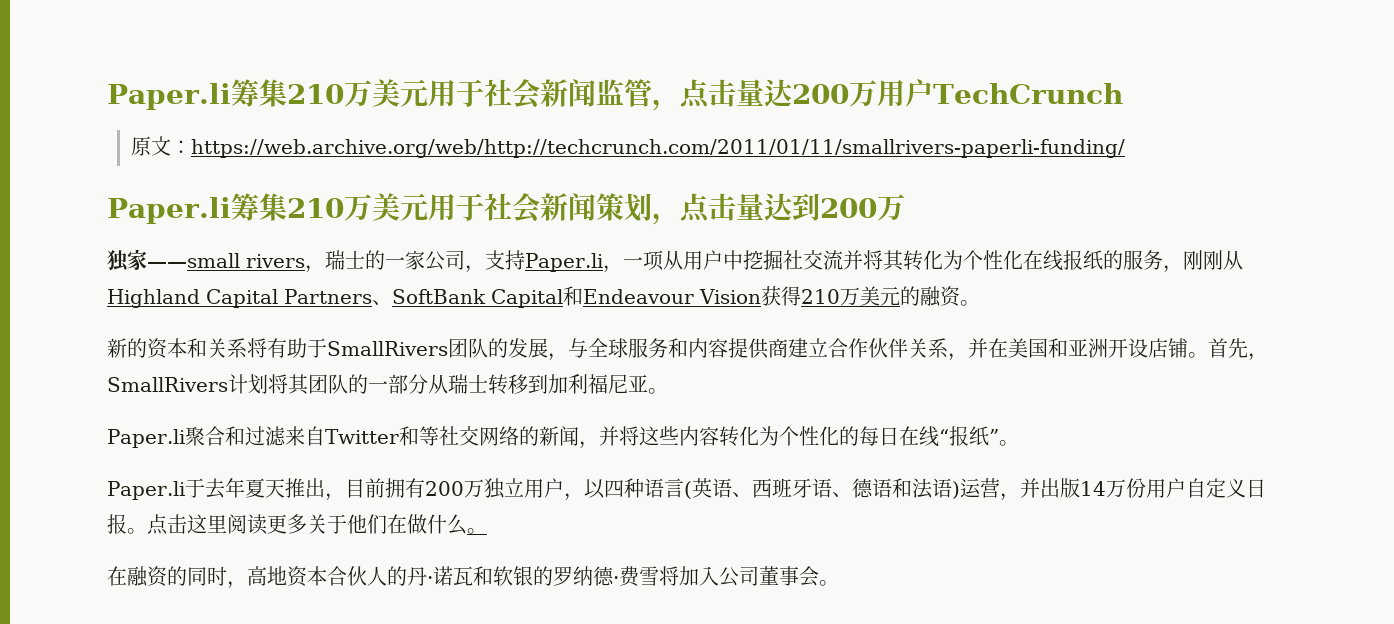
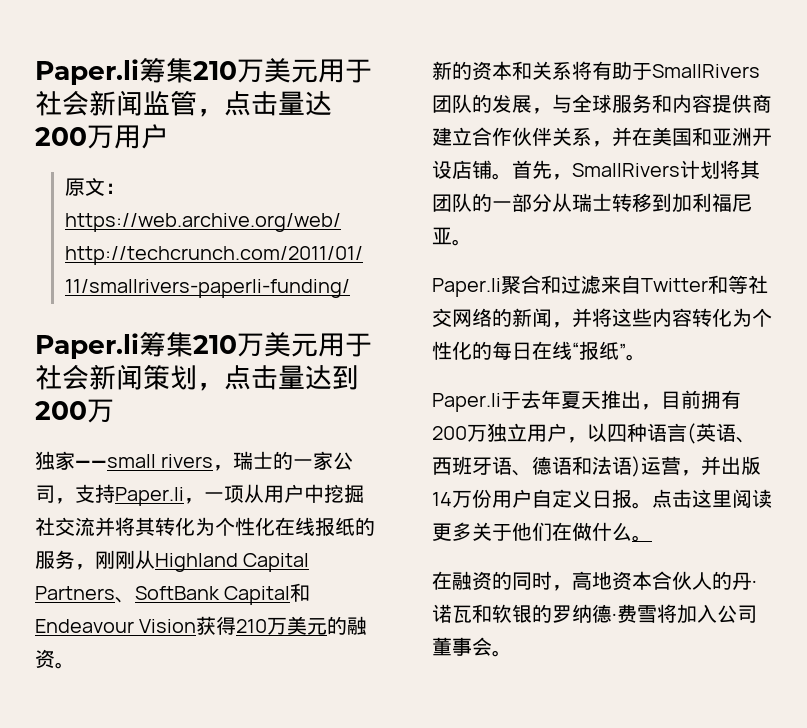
- Paper.li筹集210万美元用于社会新闻监管，点击量达200万用户TechCrunch
+ Paper.li筹集210万美元用于社会新闻监管，点击量达200万用户

